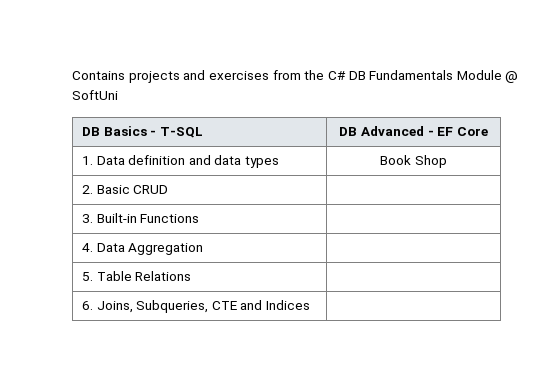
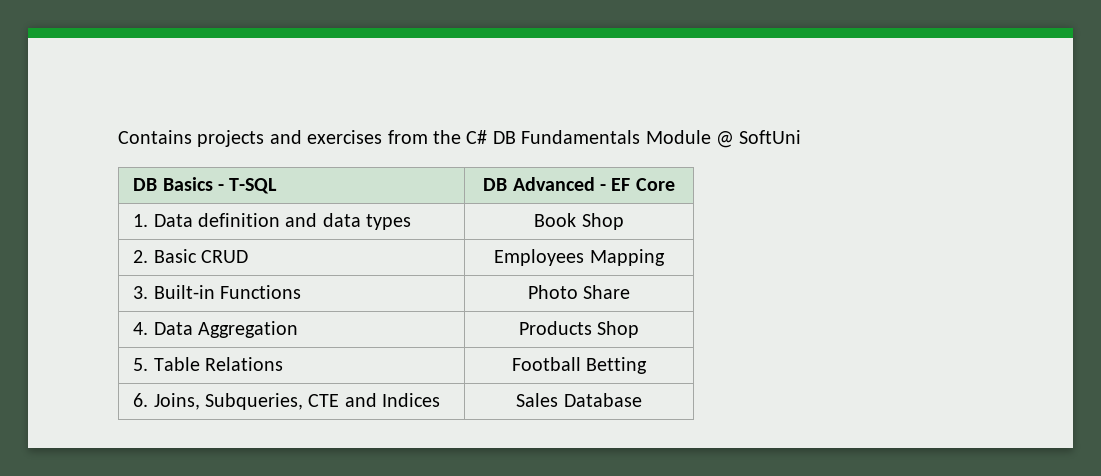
- 2. Basic CRUD |
+ 2. Basic CRUD | Employees Mapping
- 3. Built-in Functions |
+ 3. Built-in Functions | Photo Share
- 4. Data Aggregation |
+ 4. Data Aggregation | Products Shop
- 5. Table Relations |
+ 5. Table Relations | Football Betting
- 6. Joins, Subqueries, CTE and Indices |
+ 6. Joins, Subqueries, CTE and Indices | Sales Database

